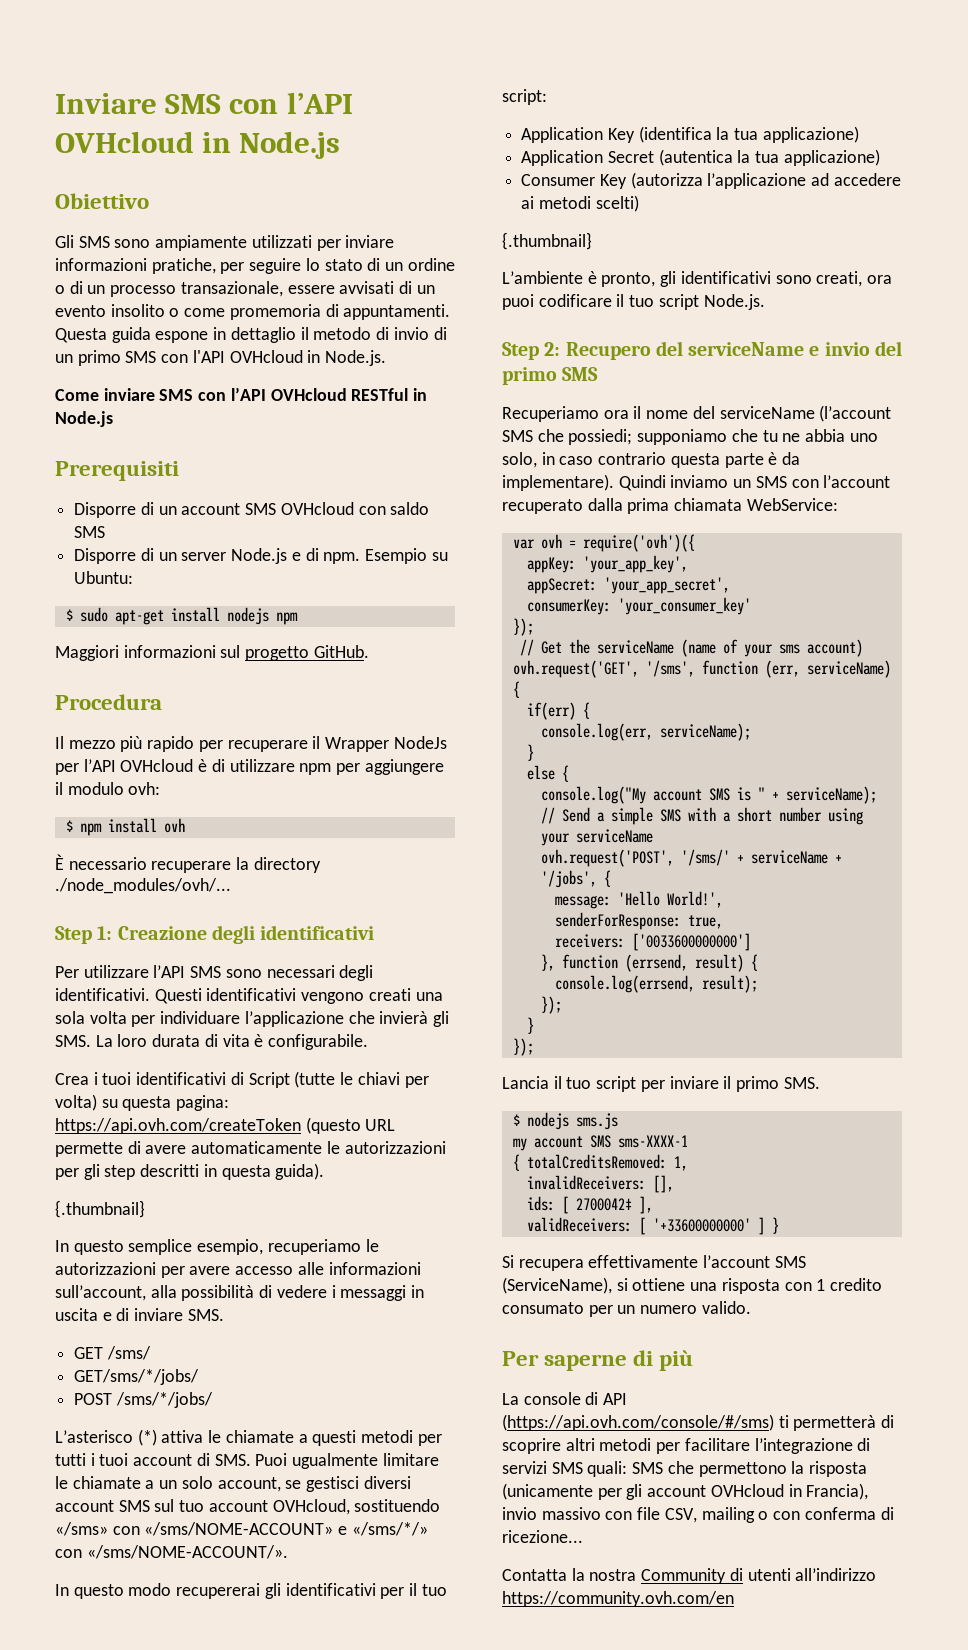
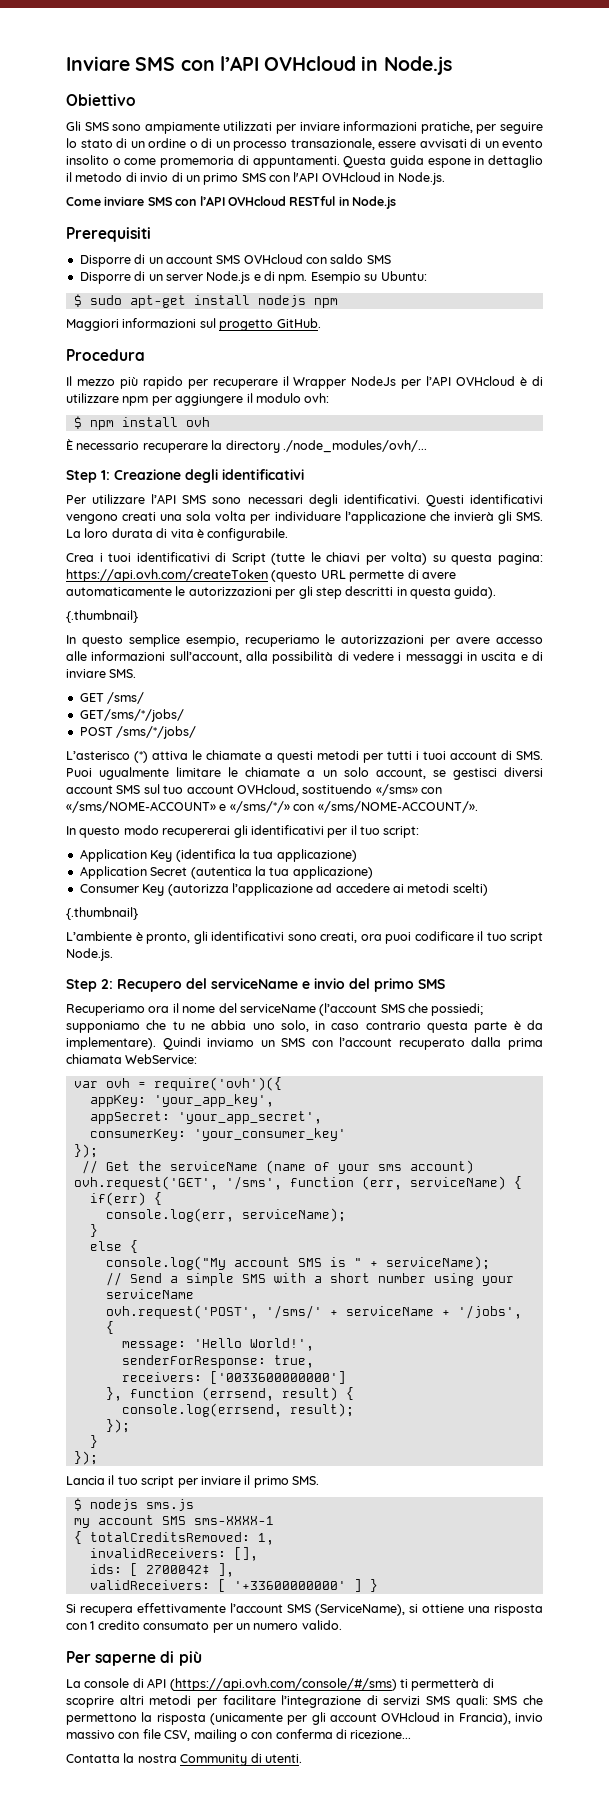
- Contatta la nostra Community di utenti all’indirizzo https://community.ovh.com/en
+ Contatta la nostra Community di utenti.

